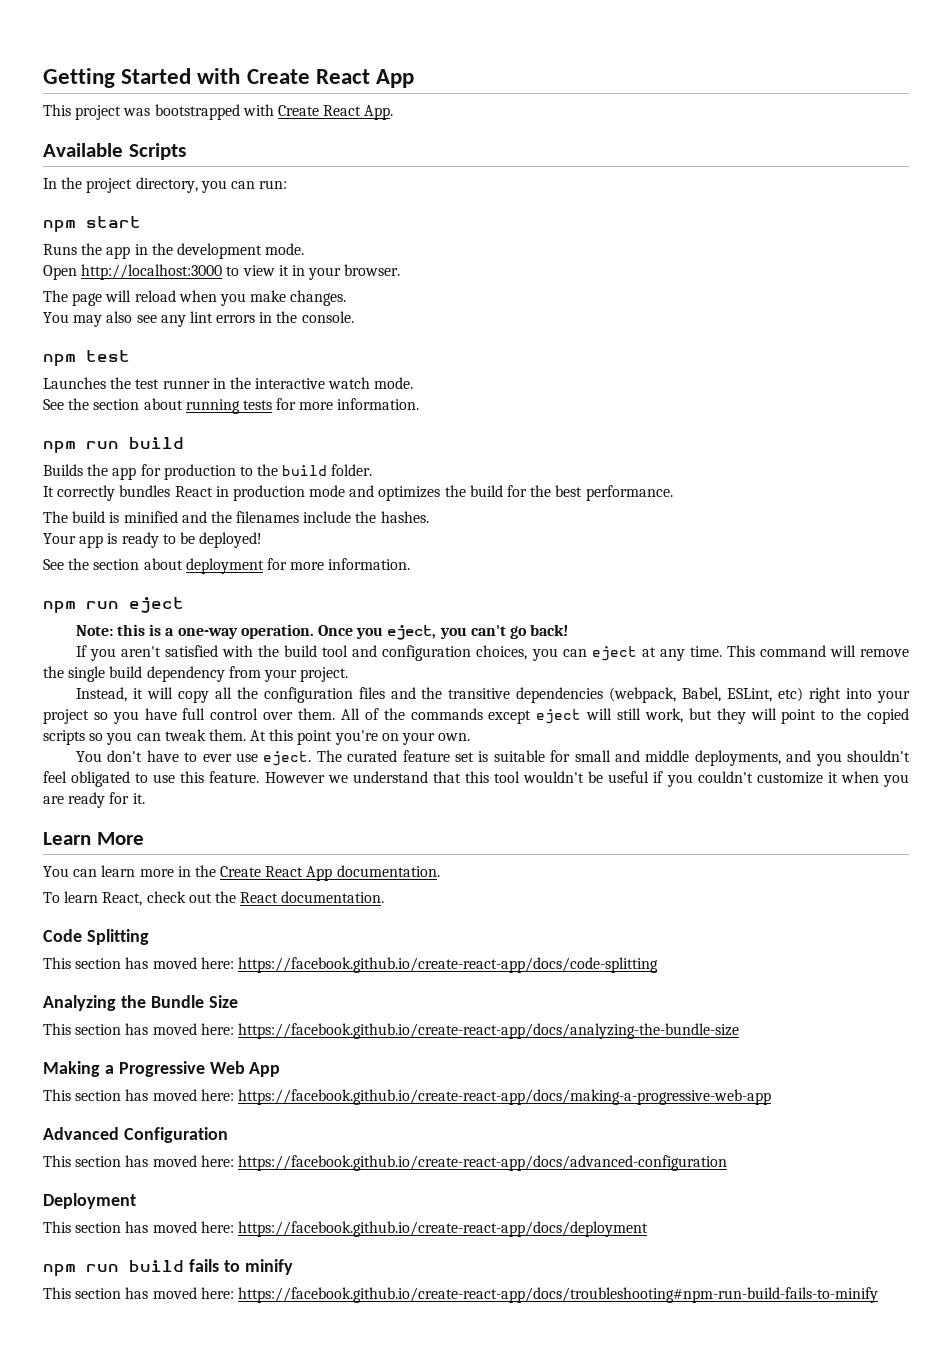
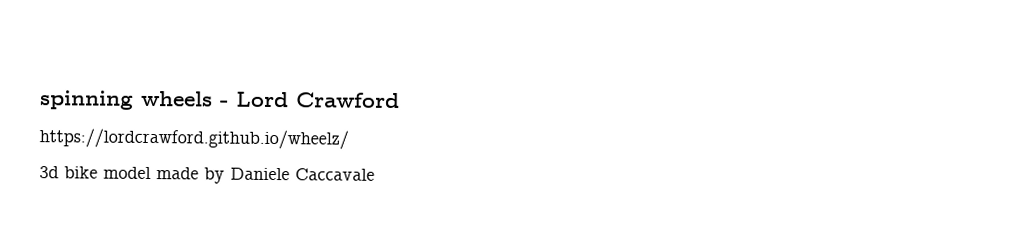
- Getting Started with Create React App
- This project was bootstrapped with Create React App.
- Available Scripts
- In the project directory, you can run:
- npm start
- Runs the app in the development mode.
- Open http://localhost:3000 to view it in your browser.
- The page will reload when you make changes.
- You may also see any lint errors in the console.
- npm test
- Launches the test runner in the interactive watch mode.
- See the section about running tests for more information.
- npm run build
- Builds the app for production to the build folder.
- It correctly bundles React in production mode and optimizes the build for the best performance.
- The build is minified and the filenames include the hashes.
- Your app is ready to be deployed!
- See the section about deployment for more information.
- npm run eject
- Note: this is a one-way operation. Once you eject, you can't go back!
- If you aren't satisfied with the build tool and configuration choices, you can eject at any time. This command will remove the single build dependency from your project.
- Instead, it will copy all the configuration files and the transitive dependencies (webpack, Babel, ESLint, etc) right into your project so you have full control over them. All of the commands except eject will still work, but they will point to the copied scripts so you can tweak them. At this point you're on your own.
- You don't have to ever use eject. The curated feature set is suitable for small and middle deployments, and you shouldn't feel obligated to use this feature. However we understand that this tool wouldn't be useful if you couldn't customize it when you are ready for it.
- Learn More
- You can learn more in the Create React App documentation.
- To learn React, check out the React documentation.
- Code Splitting
- This section has moved here: https://facebook.github.io/create-react-app/docs/code-splitting
- Analyzing the Bundle Size
- This section has moved here: https://facebook.github.io/create-react-app/docs/analyzing-the-bundle-size
- Making a Progressive Web App
- This section has moved here: https://facebook.github.io/create-react-app/docs/making-a-progressive-web-app
- Advanced Configuration
- This section has moved here: https://facebook.github.io/create-react-app/docs/advanced-configuration
- Deployment
- This section has moved here: https://facebook.github.io/create-react-app/docs/deployment
- npm run build fails to minify
- This section has moved here: https://facebook.github.io/create-react-app/docs/troubleshooting#npm-run-build-fails-to-minify
+ spinning wheels - Lord Crawford
+ https://lordcrawford.github.io/wheelz/
+ 3d bike model made by Daniele Caccavale

